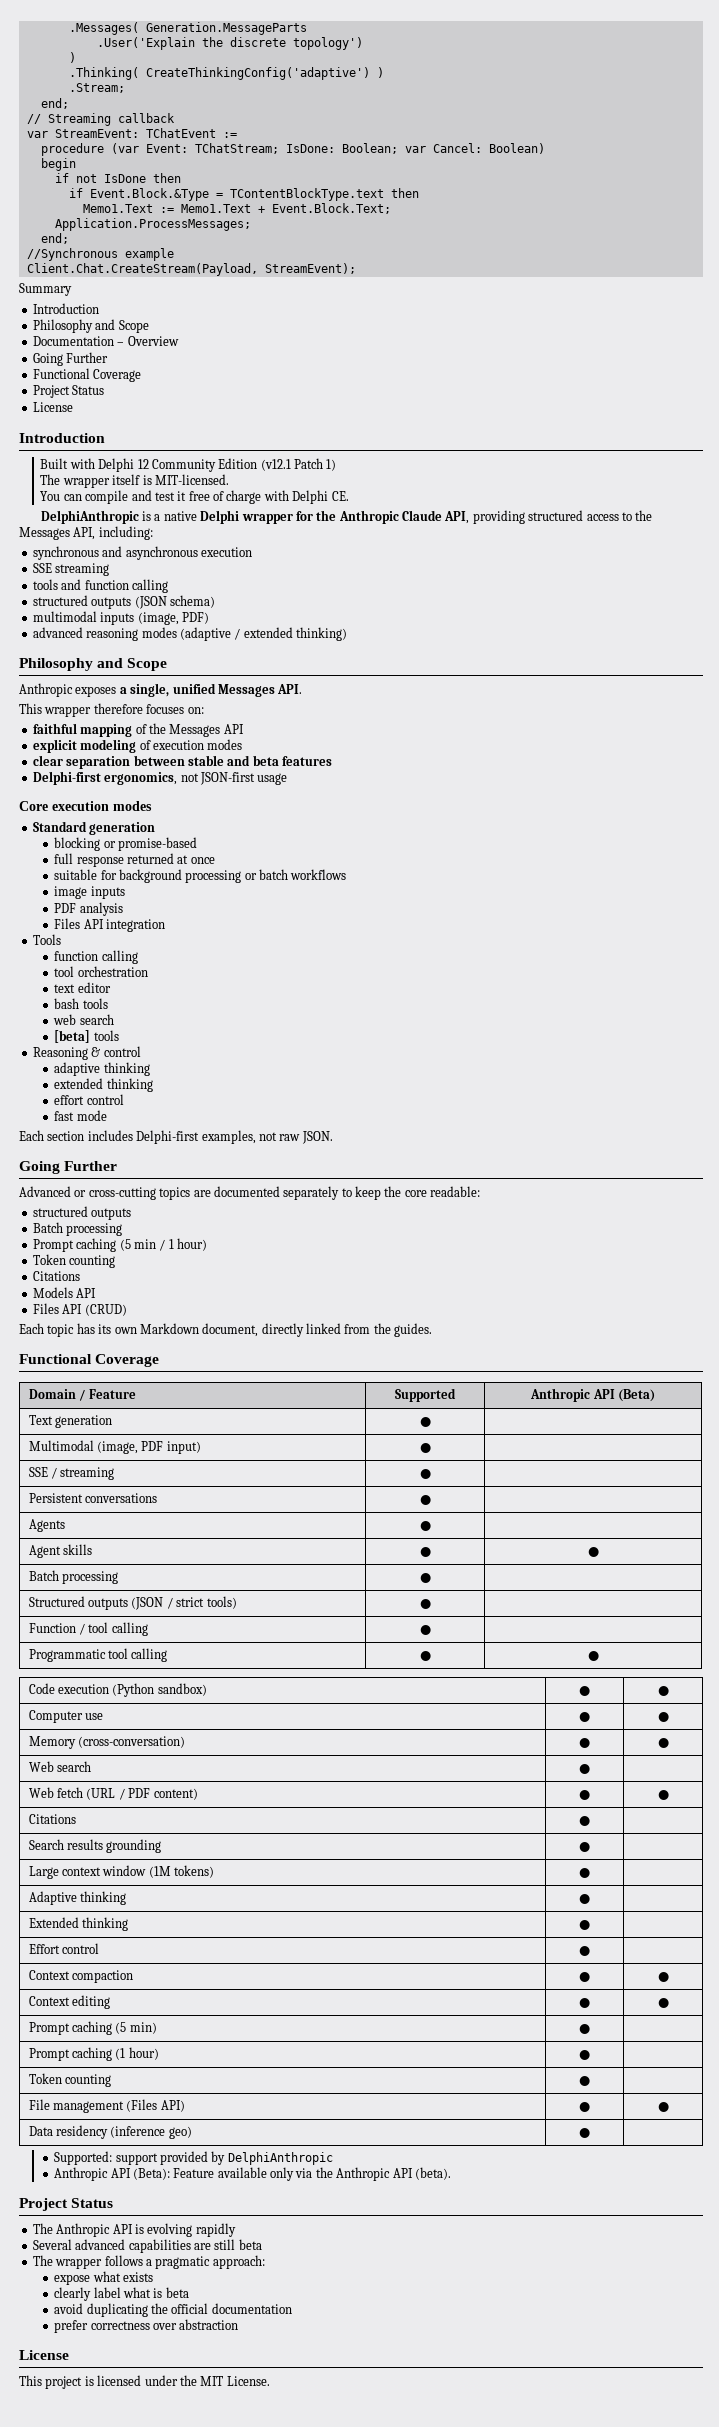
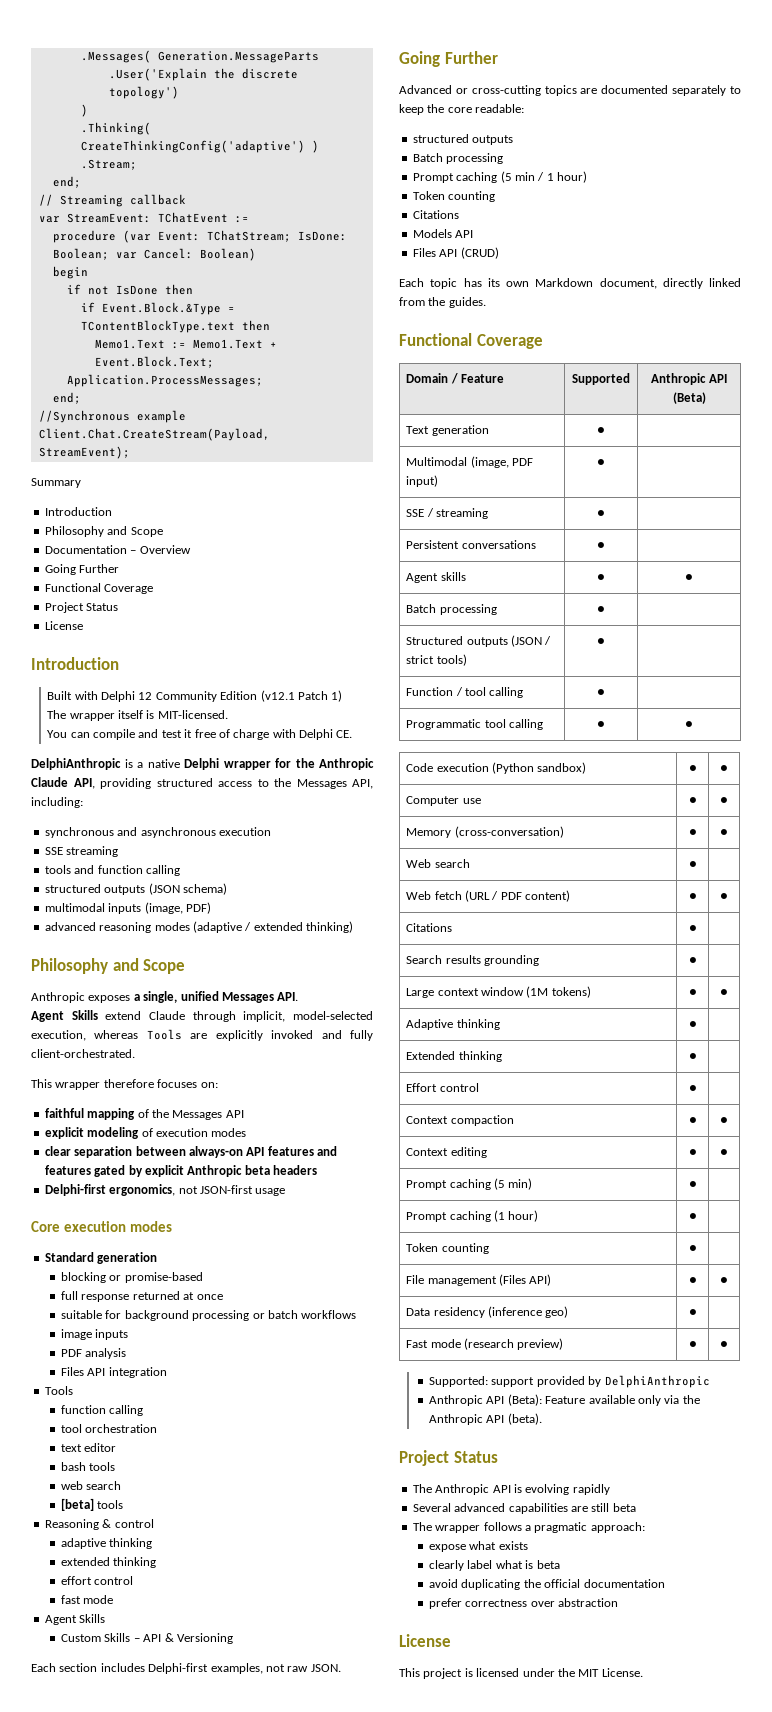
+ Agent Skills extend Claude through implicit, model-selected execution, whereas Tools are explicitly invoked and fully client-orchestrated.
- clear separation between stable and beta features
+ clear separation between always-on API features and features gated by explicit Anthropic beta headers
  fast mode
+ Agent Skills
+ Custom Skills – API & Versioning
- Agents | ● |
- Large context window (1M tokens) | ● |
+ Large context window (1M tokens) | ● | ●
+ Fast mode (research preview) | ● | ●

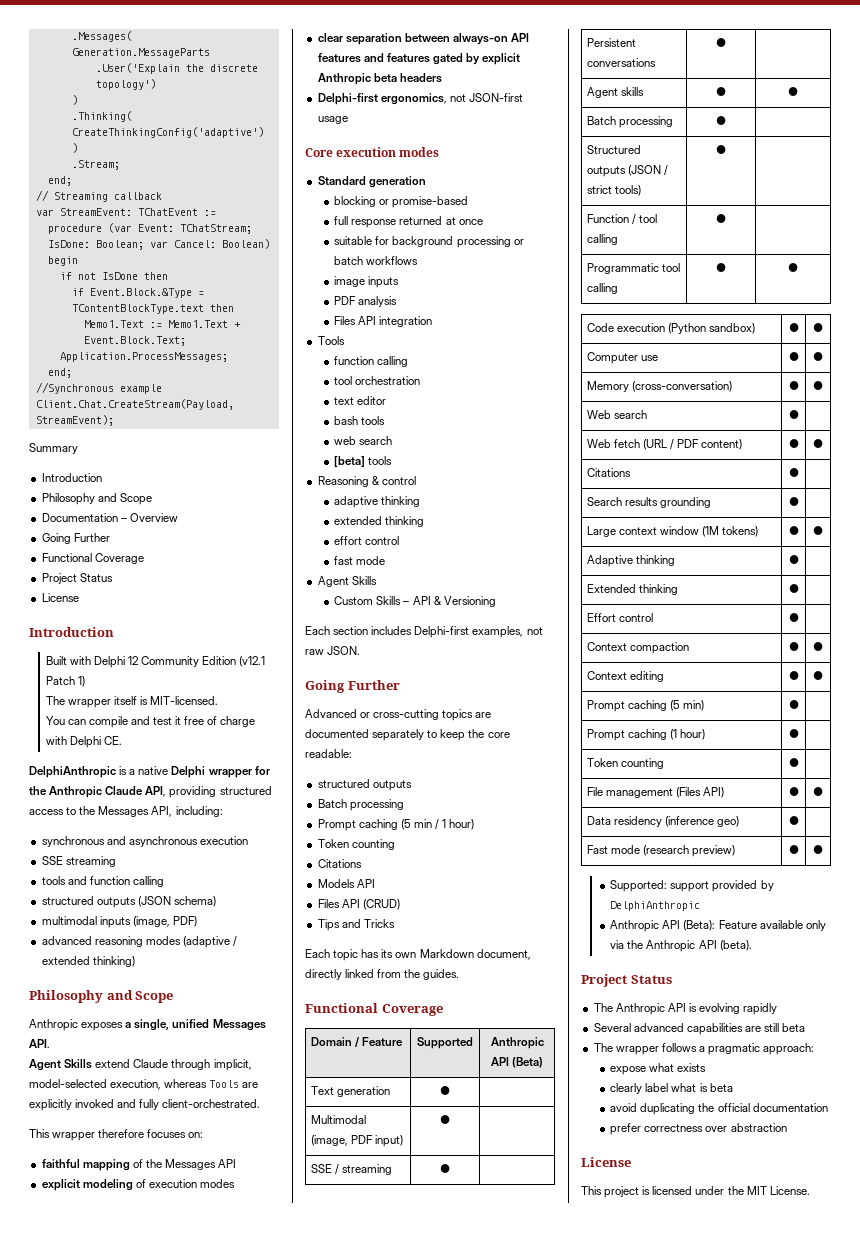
+ Tips and Tricks

